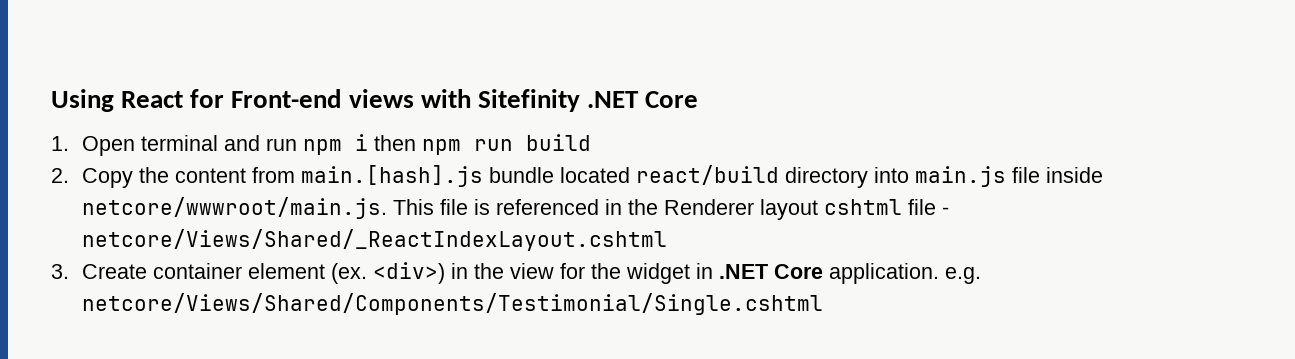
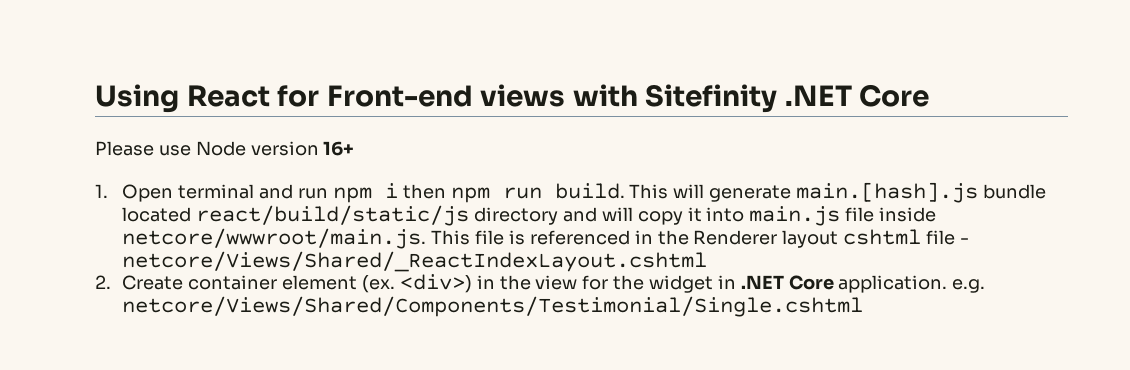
+ Please use Node version 16+
- 1. Open terminal and run npm i then npm run build
- 2. Copy the content from main.[hash].js bundle located react/build directory into main.js file inside netcore/wwwroot/main.js. This file is referenced in the Renderer layout cshtml file - netcore/Views/Shared/_ReactIndexLayout.cshtml
+ 1. Open terminal and run npm i then npm run build. This will generate main.[hash].js bundle located react/build/static/js directory and will copy it into main.js file inside netcore/wwwroot/main.js. This file is referenced in the Renderer layout cshtml file - netcore/Views/Shared/_ReactIndexLayout.cshtml
- 3. Create container element (ex.
+ 2. Create container element (ex.

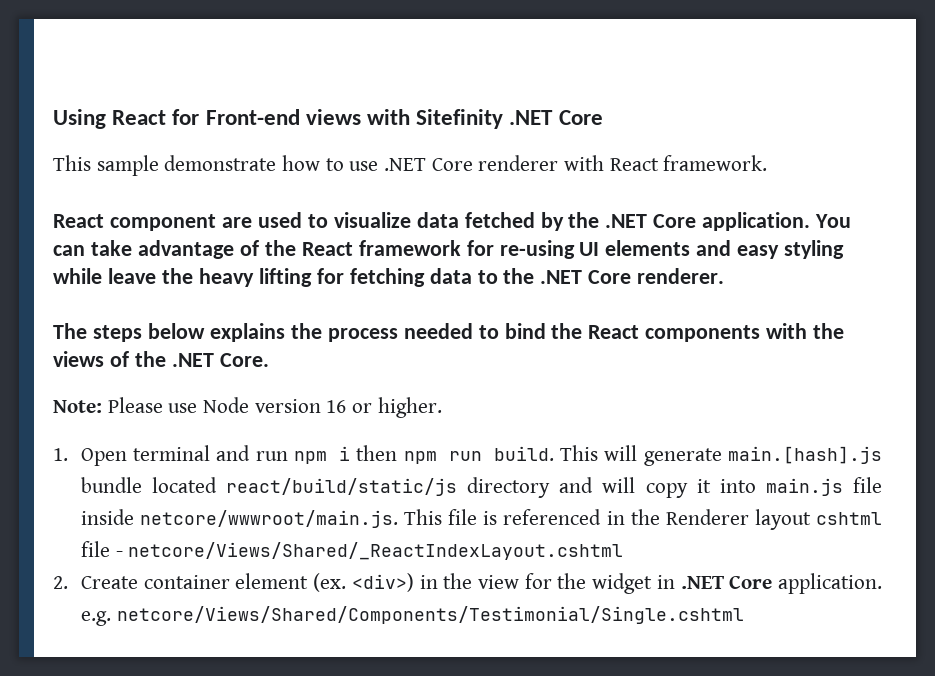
- Please use Node version 16+
+ This sample demonstrate how to use .NET Core renderer with React framework.
+ React component are used to visualize data fetched by the .NET Core application. You can take advantage of the React framework for re-using UI elements and easy styling while leave the heavy lifting for fetching data to the .NET Core renderer.
+ The steps below explains the process needed to bind the React components with the views of the .NET Core.
+ Note: Please use Node version 16 or higher.

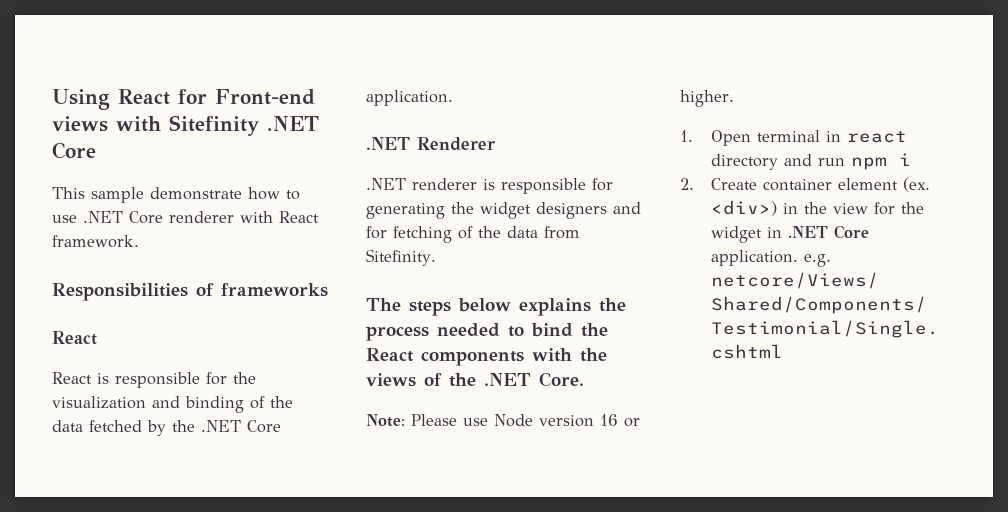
- React component are used to visualize data fetched by the .NET Core application. You can take advantage of the React framework for re-using UI elements and easy styling while leave the heavy lifting for fetching data to the .NET Core renderer.
+ Responsibilities of frameworks
+ React
+ React is responsible for the visualization and binding of the data fetched by the .NET Core application.
+ .NET Renderer
+ .NET renderer is responsible for generating the widget designers and for fetching of the data from Sitefinity.
- 1. Open terminal and run npm i then npm run build. This will generate main.[hash].js bundle located react/build/static/js directory and will copy it into main.js file inside netcore/wwwroot/main.js. This file is referenced in the Renderer layout cshtml file - netcore/Views/Shared/_ReactIndexLayout.cshtml
+ 1. Open terminal in react directory and run npm i

